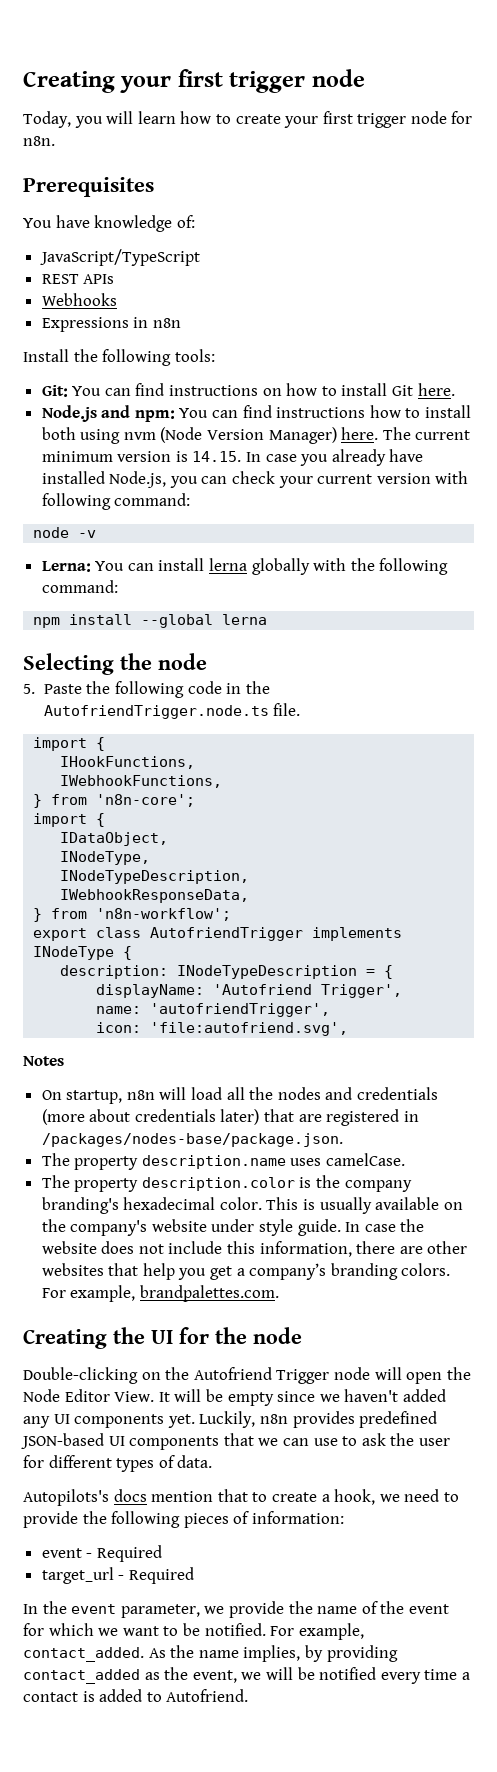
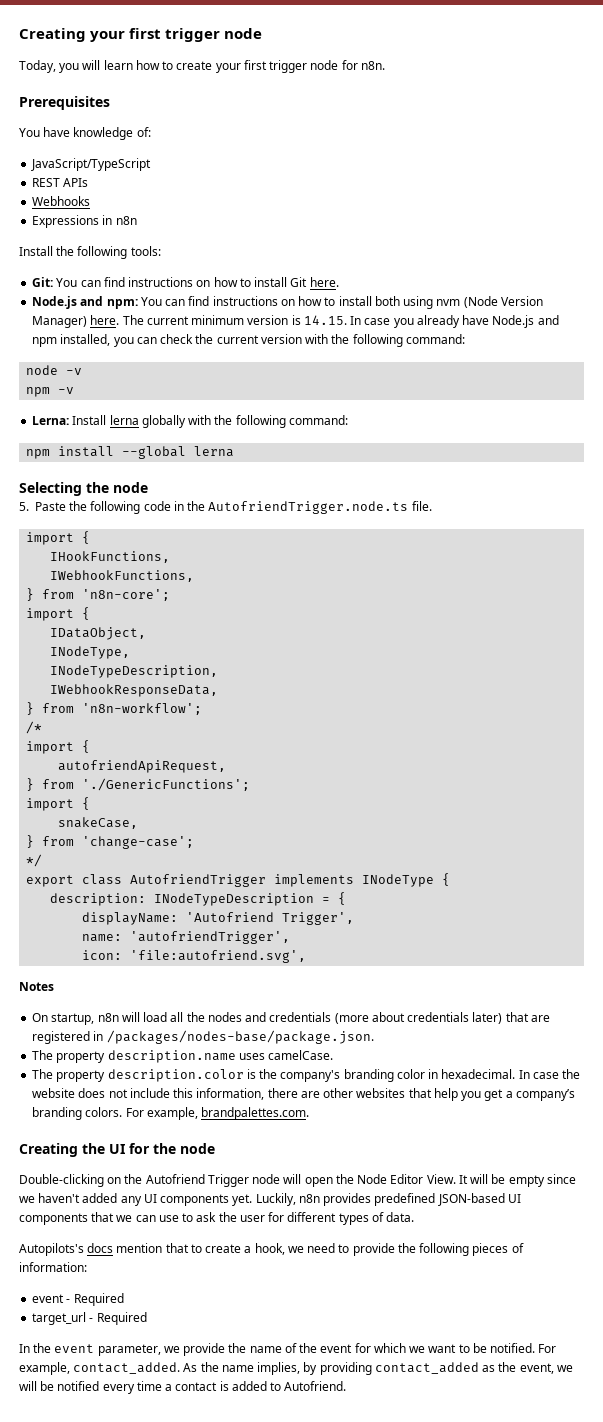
- Node.js and npm: You can find instructions how to install both using nvm (Node Version Manager) here.
+ Node.js and npm: You can find instructions on how to install both using nvm (Node Version Manager) here.
- The current minimum version is 14.15. In case you already have installed Node.js, you can check your current version with following command:
+ The current minimum version is 14.15. In case you already have Node.js and npm installed, you can check the current version with the following command:
+ npm -v
- Lerna: You can install lerna globally with the following command:
+ Lerna: Install lerna globally with the following command:
+ /*
+ import {
+ autofriendApiRequest,
+ } from './GenericFunctions';
+ import {
+ snakeCase,
+ } from 'change-case';
+ */
- The property description.color is the company branding's hexadecimal color. This is usually available on the company's website under style guide.
+ The property description.color is the company's branding color in hexadecimal.

